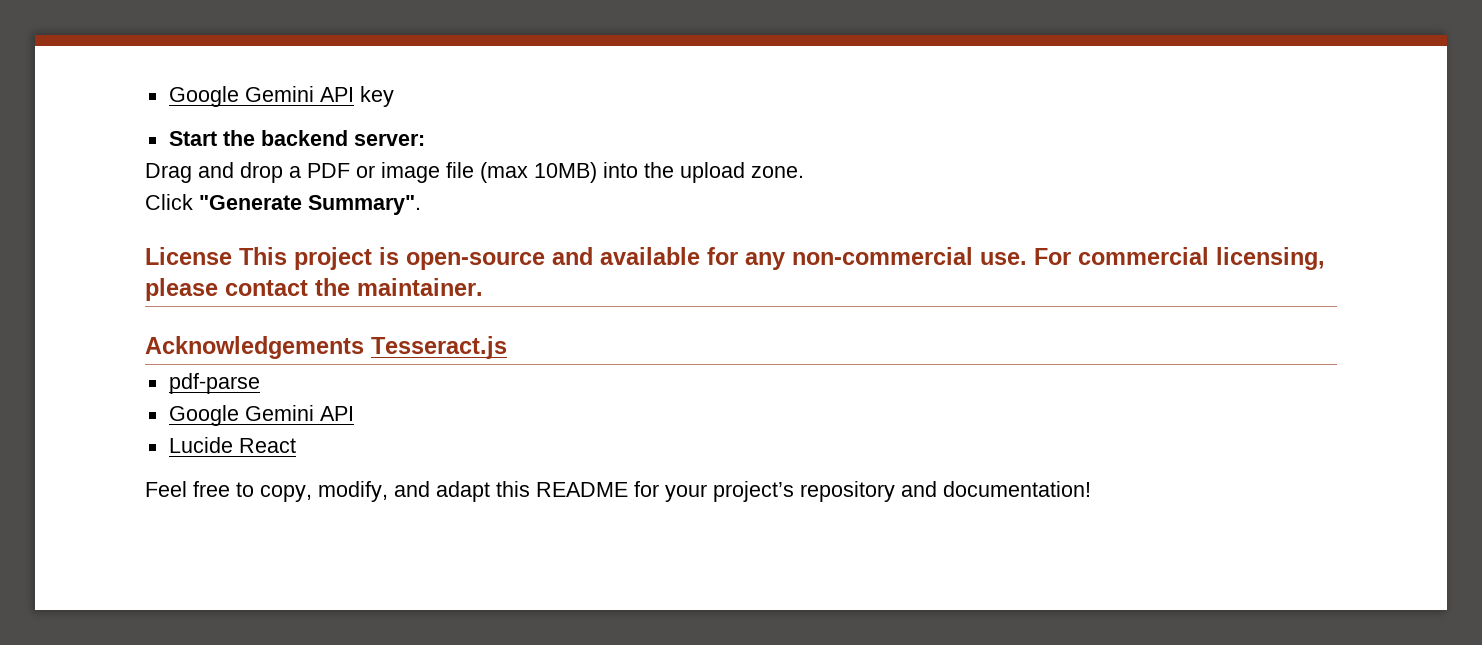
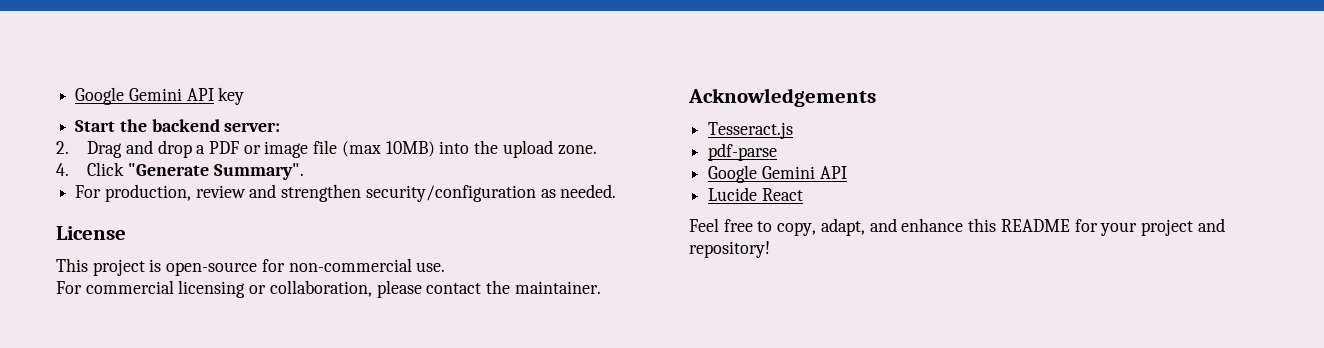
- Drag and drop a PDF or image file (max 10MB) into the upload zone.
+ 2. Drag and drop a PDF or image file (max 10MB) into the upload zone.
- Click "Generate Summary".
+ 4. Click "Generate Summary".
+ For production, review and strengthen security/configuration as needed.
- License This project is open-source and available for any non-commercial use. For commercial licensing, please contact the maintainer.
+ License
+ This project is open-source for non-commercial use.
+ For commercial licensing or collaboration, please contact the maintainer.
- Acknowledgements Tesseract.js
+ Acknowledgements
+ Tesseract.js
- Feel free to copy, modify, and adapt this README for your project’s repository and documentation!
+ Feel free to copy, adapt, and enhance this README for your project and repository!

